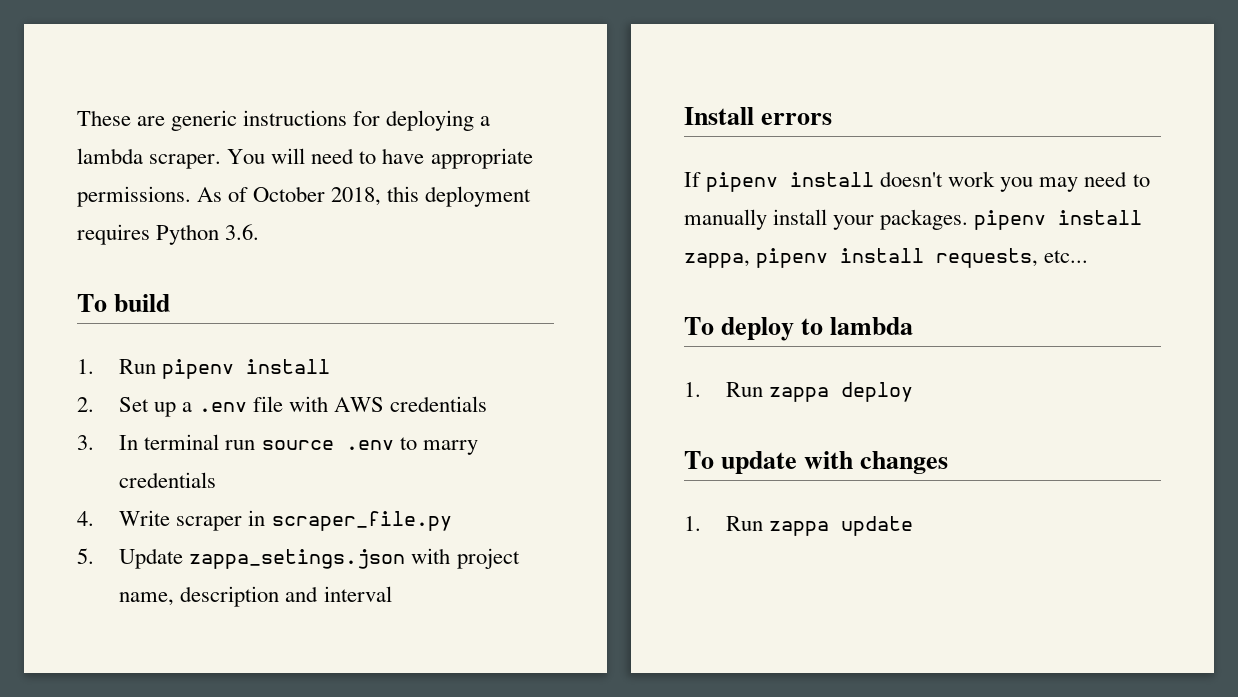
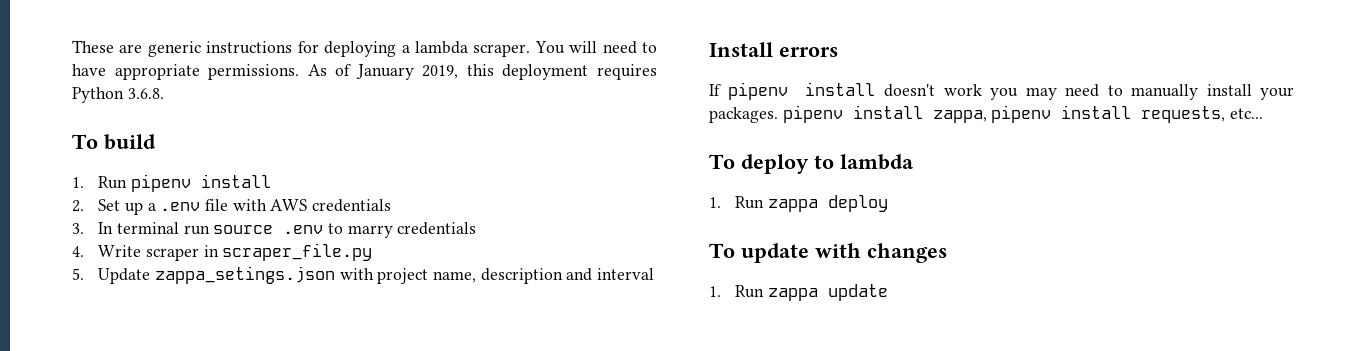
- As of October 2018, this deployment requires Python 3.6.
+ As of January 2019, this deployment requires Python 3.6.8.

